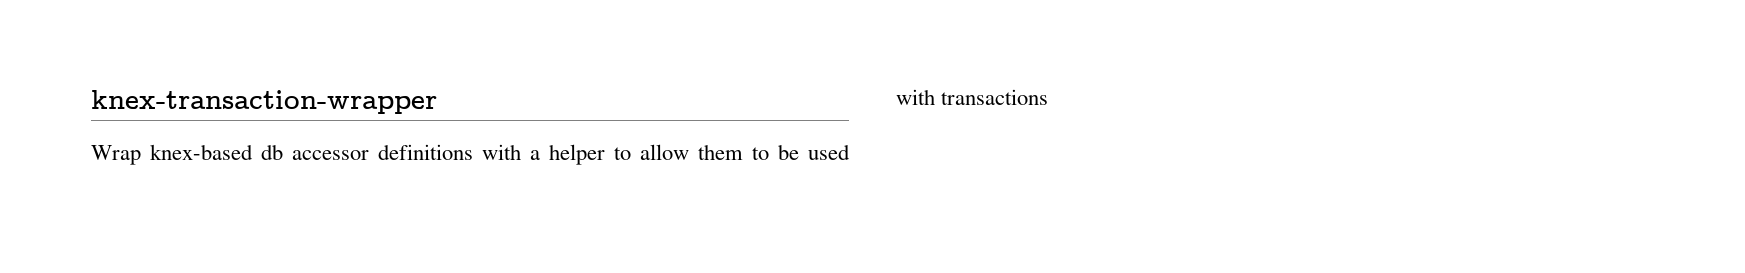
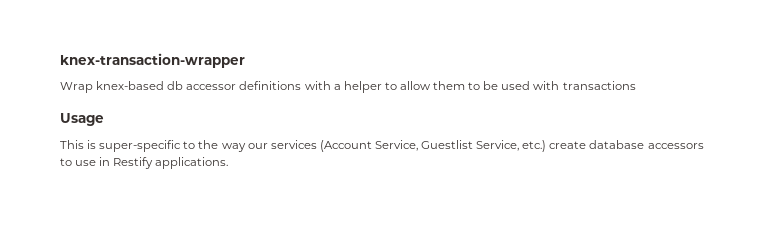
+ Usage
+ This is super-specific to the way our services (Account Service, Guestlist Service, etc.) create database accessors to use in Restify applications.

